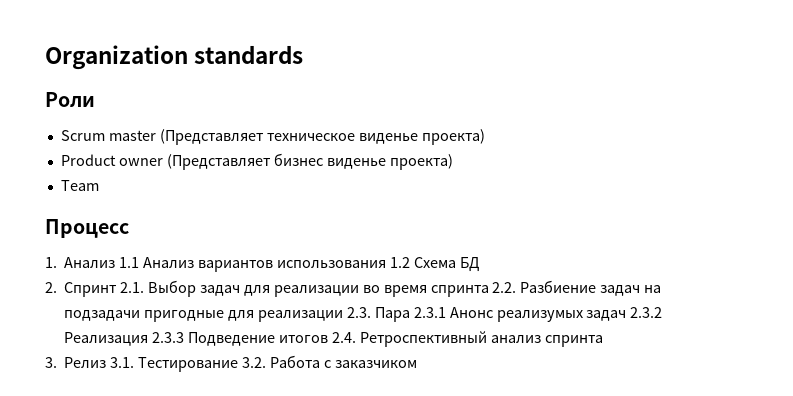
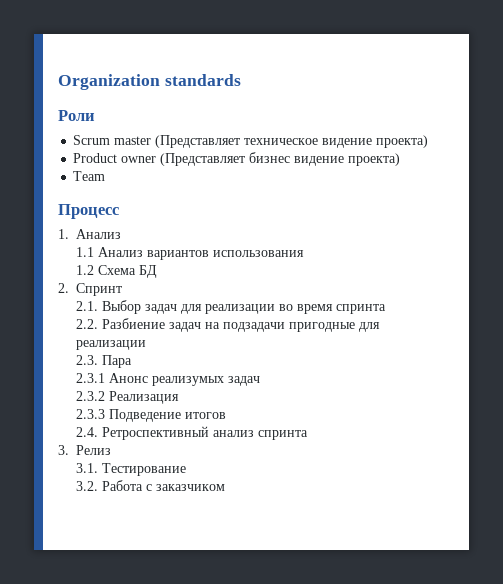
- Scrum master (Представляет техническое виденье проекта)
+ Scrum master (Представляет техническое видение проекта)
- Product owner (Представляет бизнес виденье проекта)
+ Product owner (Представляет бизнес видение проекта)
- 1. Анализ 1.1 Анализ вариантов использования 1.2 Схема БД
+ 1. Анализ
+ 1.1 Анализ вариантов использования
+ 1.2 Схема БД
- 2. Спринт 2.1. Выбор задач для реализации во время спринта 2.2. Разбиение задач на подзадачи пригодные для реализации 2.3. Пара 2.3.1 Анонс реализумых задач 2.3.2 Реализация 2.3.3 Подведение итогов 2.4. Ретроспективный анализ спринта
+ 2. Спринт
+ 2.1. Выбор задач для реализации во время спринта
+ 2.2. Разбиение задач на подзадачи пригодные для реализации
+ 2.3. Пара
+ 2.3.1 Анонс реализумых задач
+ 2.3.2 Реализация
+ 2.3.3 Подведение итогов
+ 2.4. Ретроспективный анализ спринта
- 3. Релиз 3.1. Тестирование 3.2. Работа с заказчиком
+ 3. Релиз
+ 3.1. Тестирование
+ 3.2. Работа с заказчиком

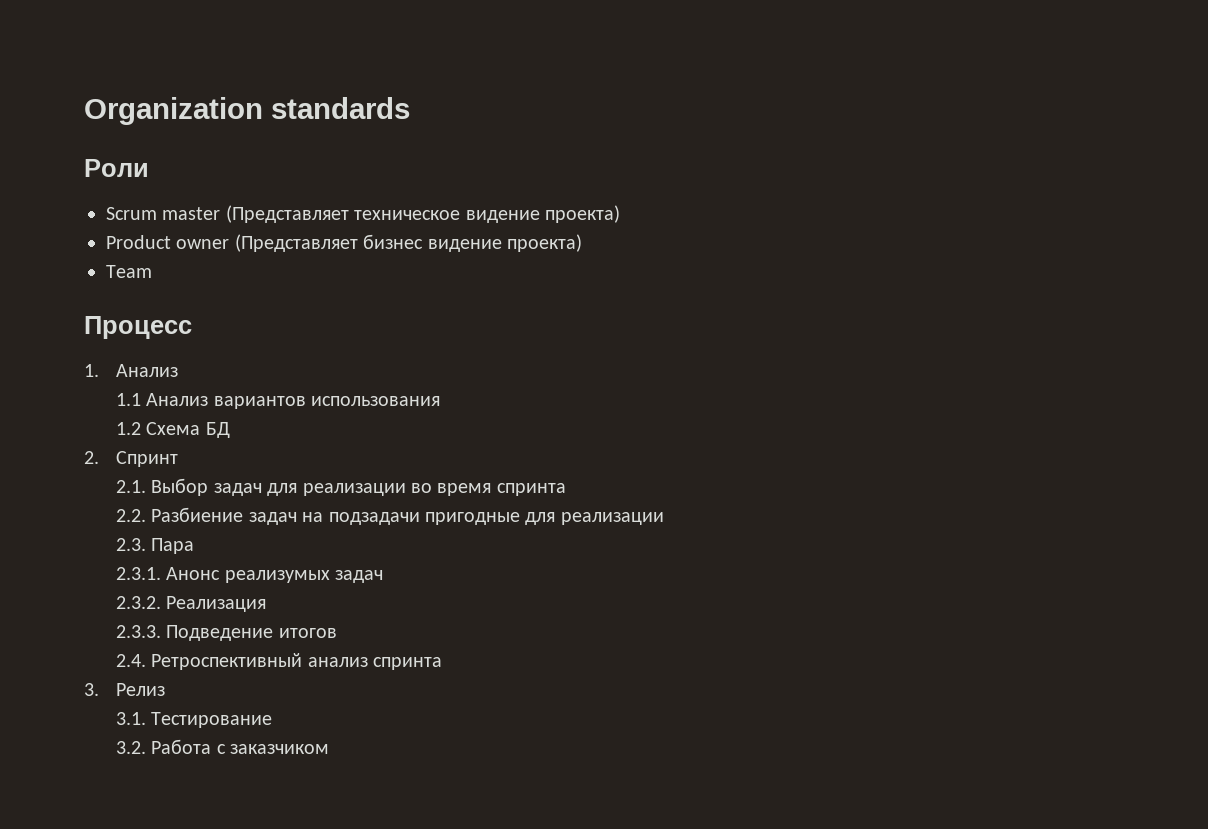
- 2.3.1 Анонс реализумых задач
+ 2.3.1. Анонс реализумых задач
- 2.3.2 Реализация
+ 2.3.2. Реализация
- 2.3.3 Подведение итогов
+ 2.3.3. Подведение итогов

